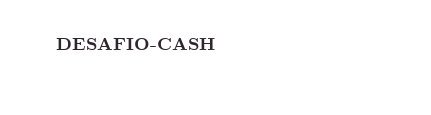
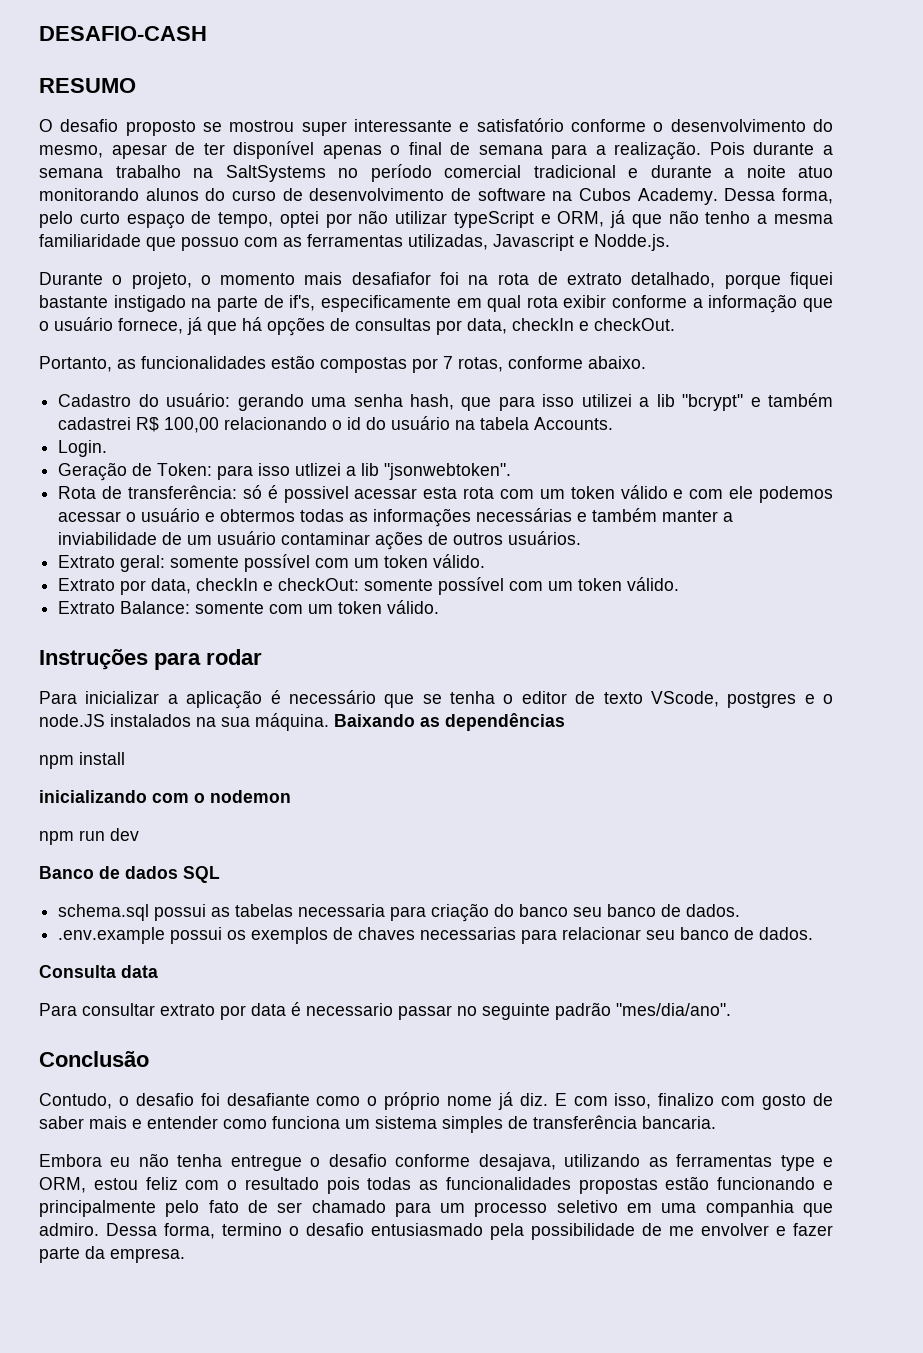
+ RESUMO
+ O desafio proposto se mostrou super interessante e satisfatório conforme o desenvolvimento do mesmo, apesar de ter disponível apenas o final de semana para a realização. Pois durante a semana trabalho na SaltSystems no período comercial tradicional e durante a noite atuo monitorando alunos do curso de desenvolvimento de software na Cubos Academy. Dessa forma, pelo curto espaço de tempo, optei por não utilizar typeScript e ORM, já que não tenho a mesma familiaridade que possuo com as ferramentas utilizadas, Javascript e Nodde.js.
+ Durante o projeto, o momento mais desafiafor foi na rota de extrato detalhado, porque fiquei bastante instigado na parte de if's, especificamente em qual rota exibir conforme a informação que o usuário fornece, já que há opções de consultas por data, checkIn e checkOut.
+ Portanto, as funcionalidades estão compostas por 7 rotas, conforme abaixo.
+ Cadastro do usuário: gerando uma senha hash, que para isso utilizei a lib "bcrypt" e também cadastrei R$ 100,00 relacionando o id do usuário na tabela Accounts.
+ Login.
+ Geração de Token: para isso utlizei a lib "jsonwebtoken".
+ Rota de transferência: só é possivel acessar esta rota com um token válido e com ele podemos acessar o usuário e obtermos todas as informações necessárias e também manter a inviabilidade de um usuário contaminar ações de outros usuários.
+ Extrato geral: somente possível com um token válido.
+ Extrato por data, checkIn e checkOut: somente possível com um token válido.
+ Extrato Balance: somente com um token válido.
+ Instruções para rodar
+ Para inicializar a aplicação é necessário que se tenha o editor de texto VScode, postgres e o node.JS instalados na sua máquina. Baixando as dependências
+ npm install
+ inicializando com o nodemon
+ npm run dev
+ Banco de dados SQL
+ schema.sql possui as tabelas necessaria para criação do banco seu banco de dados.
+ .env.example possui os exemplos de chaves necessarias para relacionar seu banco de dados.
+ Consulta data
+ Para consultar extrato por data é necessario passar no seguinte padrão "mes/dia/ano".
+ Conclusão
+ Contudo, o desafio foi desafiante como o próprio nome já diz. E com isso, finalizo com gosto de saber mais e entender como funciona um sistema simples de transferência bancaria.
+ Embora eu não tenha entregue o desafio conforme desajava, utilizando as ferramentas type e ORM, estou feliz com o resultado pois todas as funcionalidades propostas estão funcionando e principalmente pelo fato de ser chamado para um processo seletivo em uma companhia que admiro. Dessa forma, termino o desafio entusiasmado pela possibilidade de me envolver e fazer parte da empresa.

